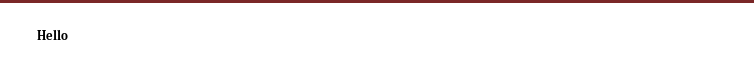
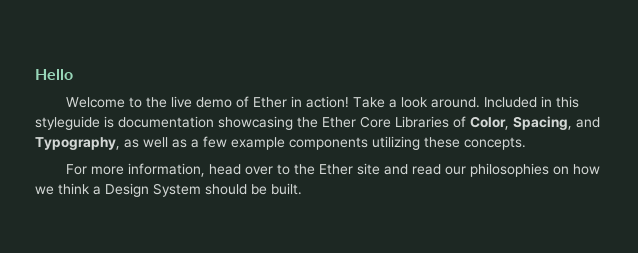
+ Welcome to the live demo of Ether in action! Take a look around. Included in this styleguide is documentation showcasing the Ether Core Libraries of Color, Spacing, and Typography, as well as a few example components utilizing these concepts.
+ For more information, head over to the Ether site and read our philosophies on how we think a Design System should be built.

